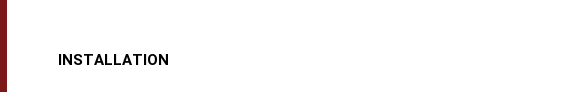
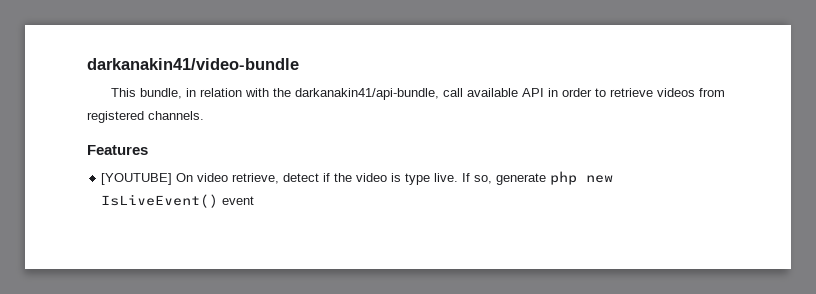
- INSTALLATION
+ darkanakin41/video-bundle
+ This bundle, in relation with the darkanakin41/api-bundle, call available API in order to retrieve videos from registered channels.
+ Features
+ [YOUTUBE] On video retrieve, detect if the video is type live. If so, generate php new IsLiveEvent() event

